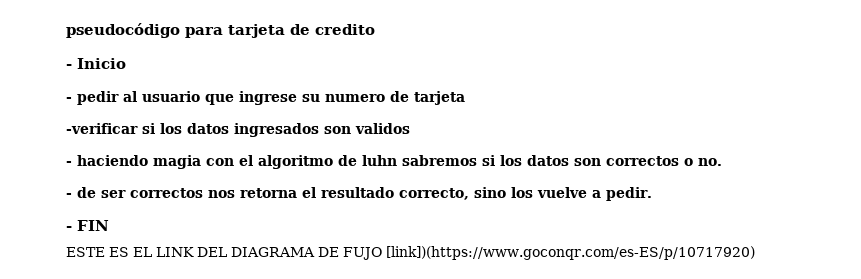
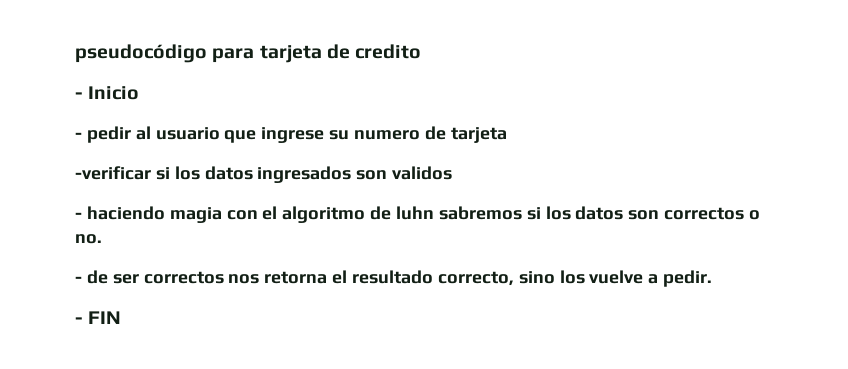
- ESTE ES EL LINK DEL DIAGRAMA DE FUJO [link])(https://www.goconqr.com/es-ES/p/10717920)

